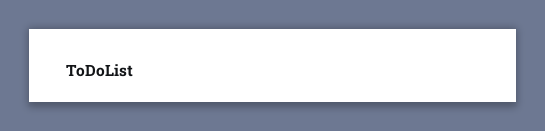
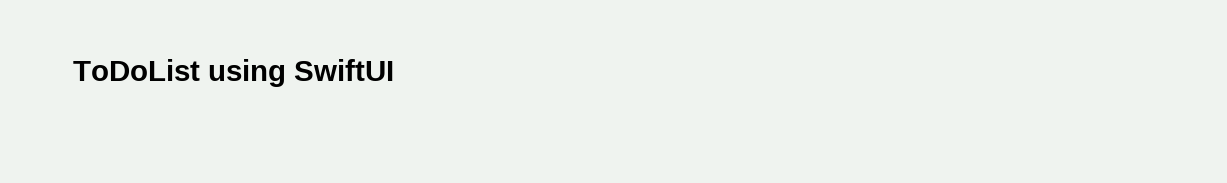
- ToDoList
+ ToDoList using SwiftUI

